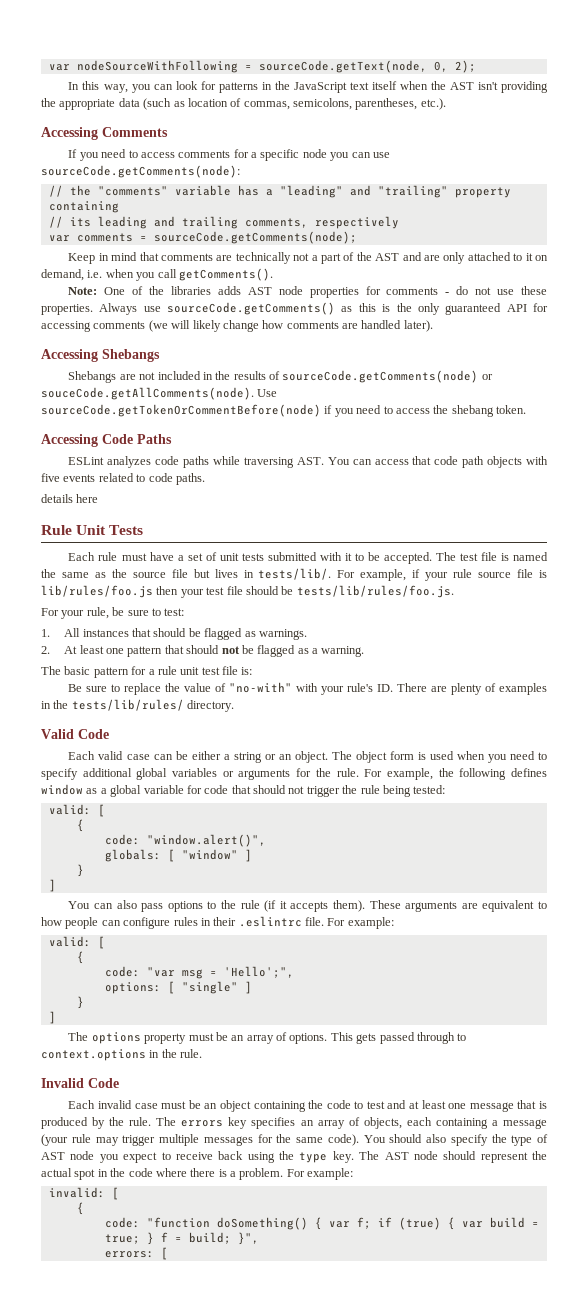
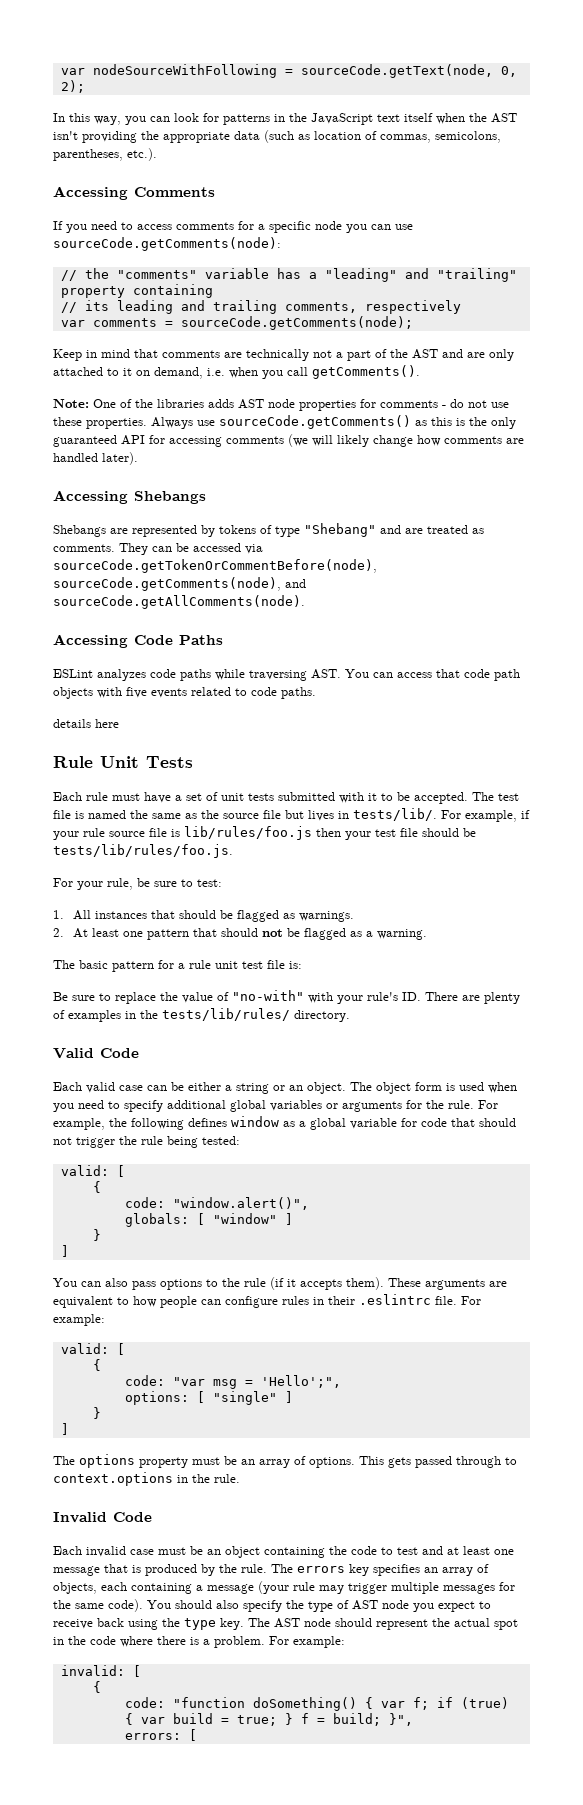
- Shebangs are not included in the results of sourceCode.getComments(node) or souceCode.getAllComments(node). Use sourceCode.getTokenOrCommentBefore(node) if you need to access the shebang token.
+ Shebangs are represented by tokens of type "Shebang" and are treated as comments. They can be accessed via sourceCode.getTokenOrCommentBefore(node), sourceCode.getComments(node), and sourceCode.getAllComments(node).

